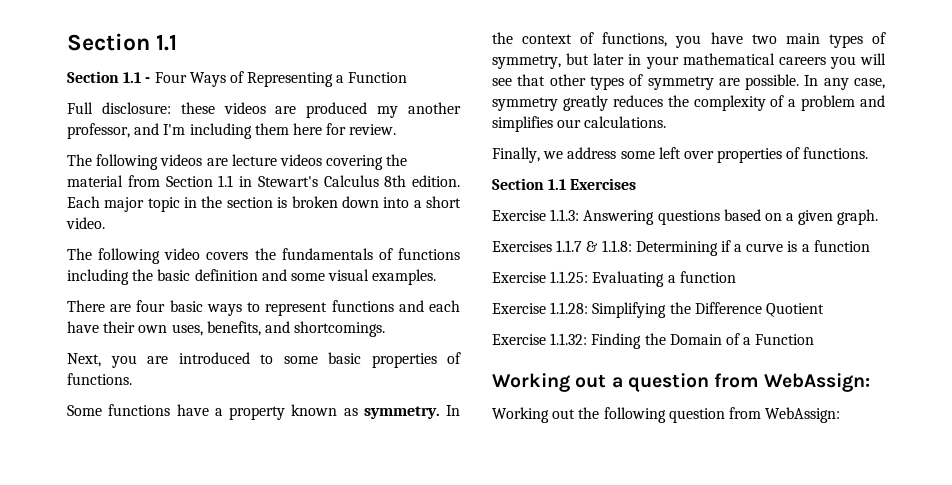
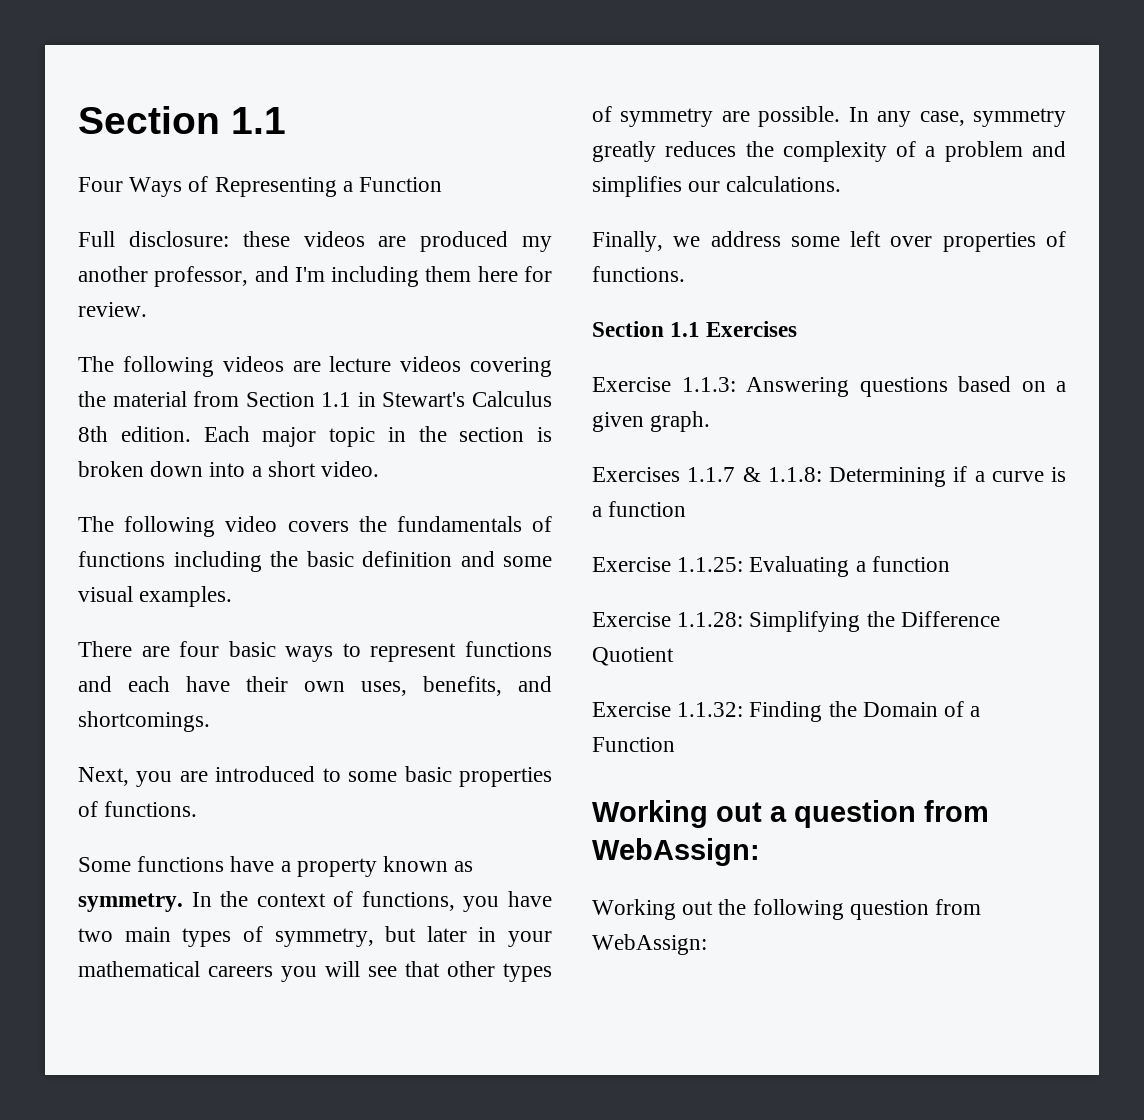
- Section 1.1 - Four Ways of Representing a Function
+ Four Ways of Representing a Function

